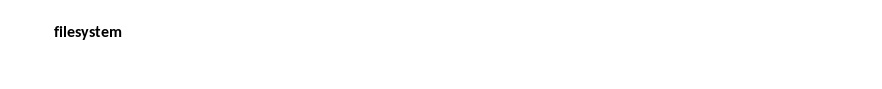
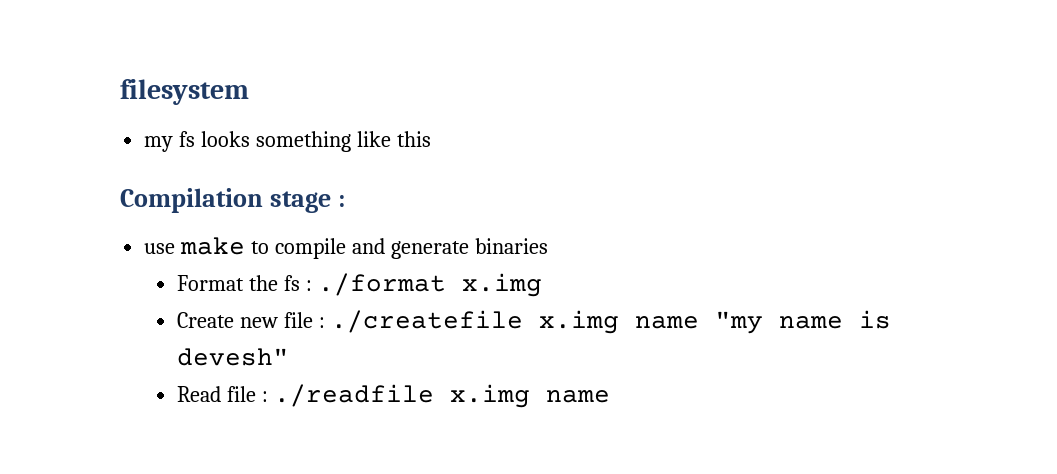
+ my fs looks something like this
+ Compilation stage :
+ use make to compile and generate binaries
+ Format the fs : ./format x.img
+ Create new file : ./createfile x.img name "my name is devesh"
+ Read file : ./readfile x.img name

